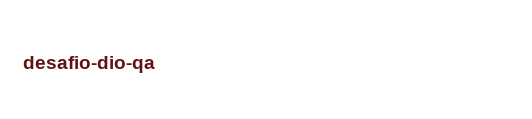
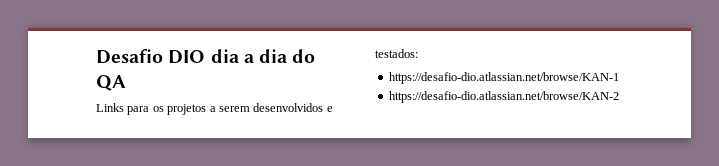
- desafio-dio-qa
+ Desafio DIO dia a dia do QA
+ Links para os projetos a serem desenvolvidos e testados:
+ https://desafio-dio.atlassian.net/browse/KAN-1
+ https://desafio-dio.atlassian.net/browse/KAN-2

